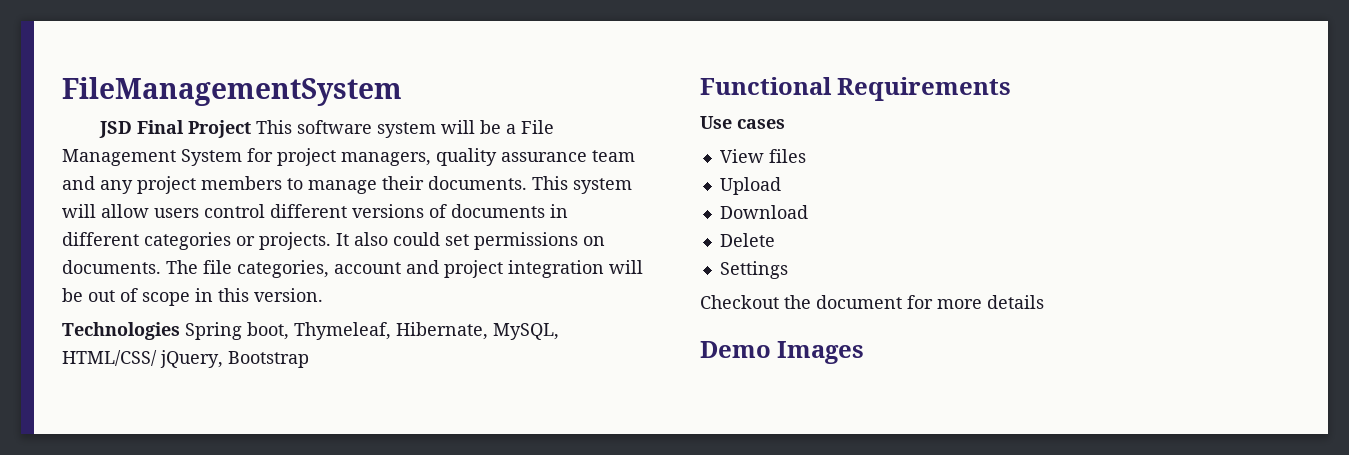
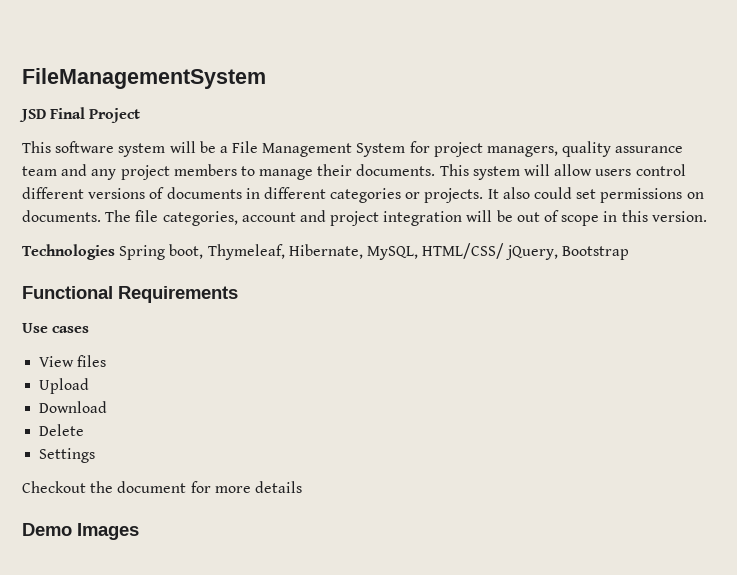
- JSD Final Project This software system will be a File Management System for project managers, quality assurance team and any project members to manage their documents.
+ JSD Final Project
+ This software system will be a File Management System for project managers, quality assurance team and any project members to manage their documents.

